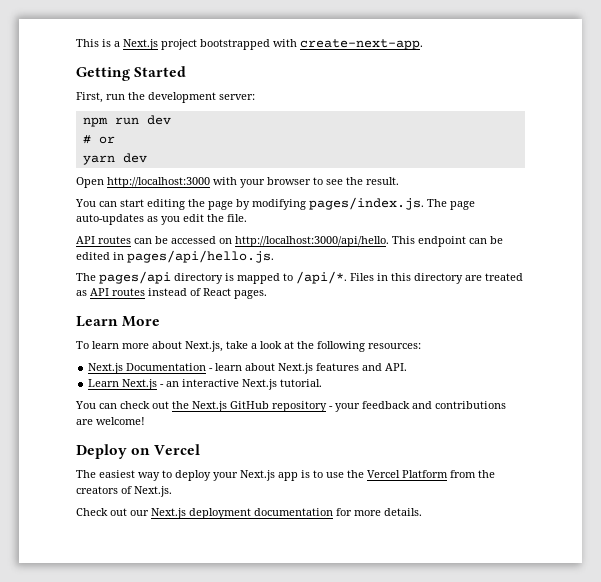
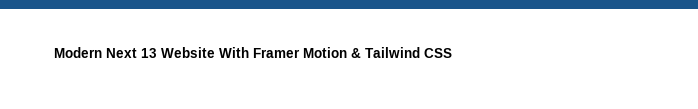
- This is a Next.js project bootstrapped with create-next-app.
- Getting Started
- First, run the development server:
- npm run dev
- # or
- yarn dev
- Open http://localhost:3000 with your browser to see the result.
- You can start editing the page by modifying pages/index.js. The page auto-updates as you edit the file.
- API routes can be accessed on http://localhost:3000/api/hello. This endpoint can be edited in pages/api/hello.js.
- The pages/api directory is mapped to /api/*. Files in this directory are treated as API routes instead of React pages.
- Learn More
- To learn more about Next.js, take a look at the following resources:
- Next.js Documentation - learn about Next.js features and API.
- Learn Next.js - an interactive Next.js tutorial.
- You can check out the Next.js GitHub repository - your feedback and contributions are welcome!
- Deploy on Vercel
- The easiest way to deploy your Next.js app is to use the Vercel Platform from the creators of Next.js.
- Check out our Next.js deployment documentation for more details.
+ Modern Next 13 Website With Framer Motion & Tailwind CSS

